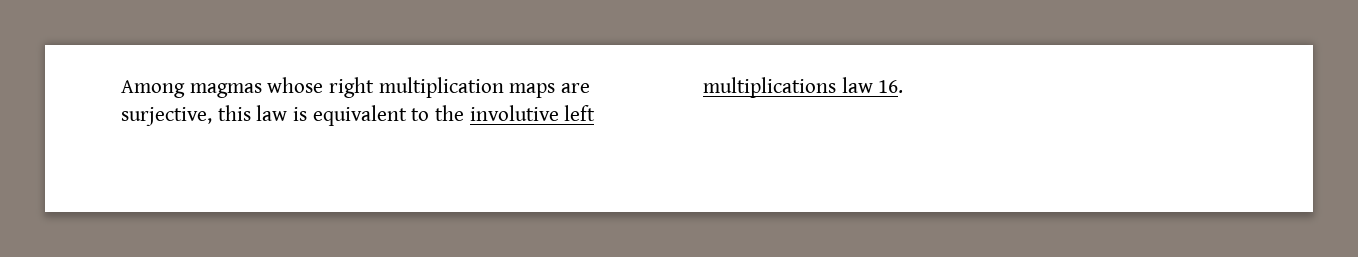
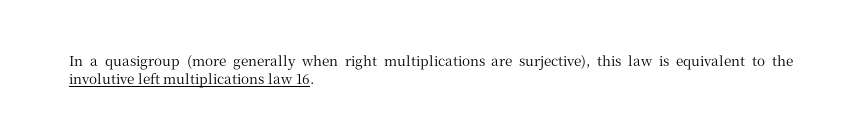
- Among magmas whose right multiplication maps are surjective, this law is equivalent to the involutive left multiplications law 16.
+ In a quasigroup (more generally when right multiplications are surjective), this law is equivalent to the involutive left multiplications law 16.

